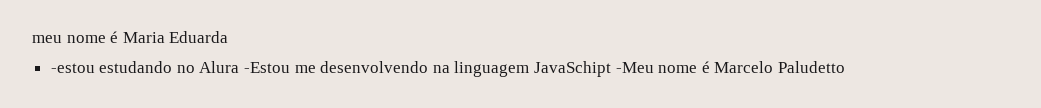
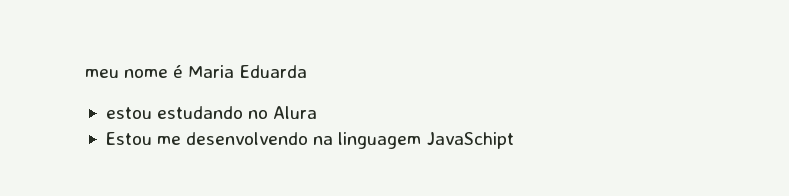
- -estou estudando no Alura -Estou me desenvolvendo na linguagem JavaSchipt -Meu nome é Marcelo Paludetto
+ estou estudando no Alura
+ Estou me desenvolvendo na linguagem JavaSchipt

